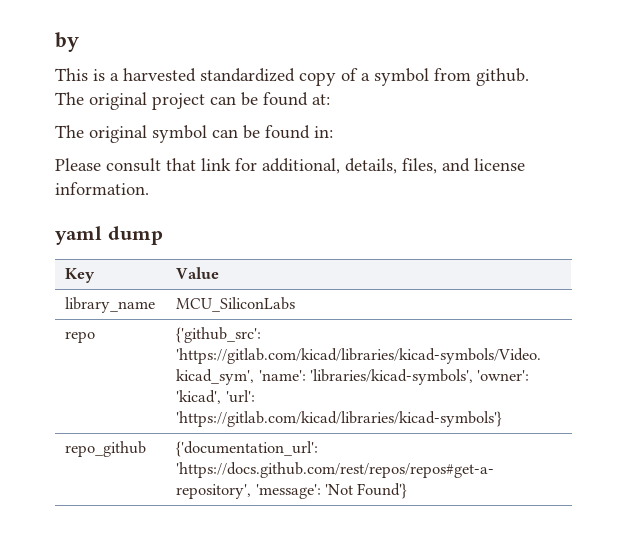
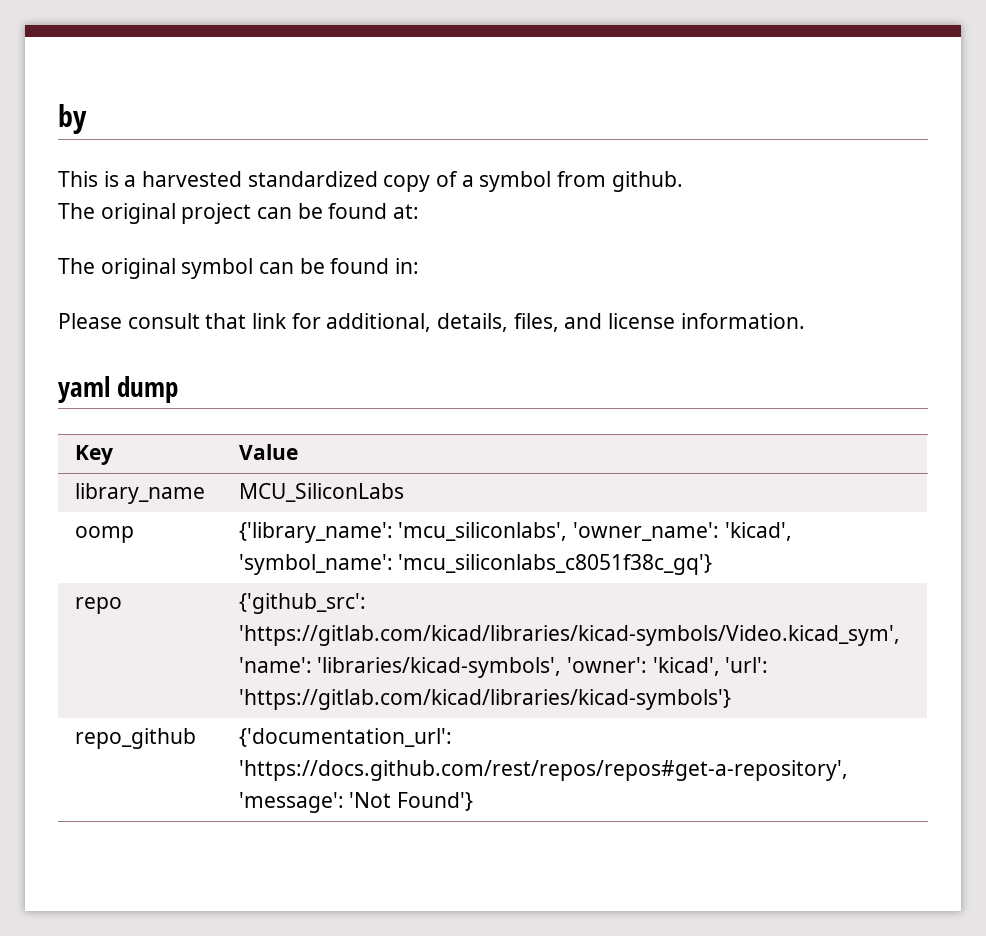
+ oomp | {'library_name': 'mcu_siliconlabs', 'owner_name': 'kicad', 'symbol_name': 'mcu_siliconlabs_c8051f38c_gq'}

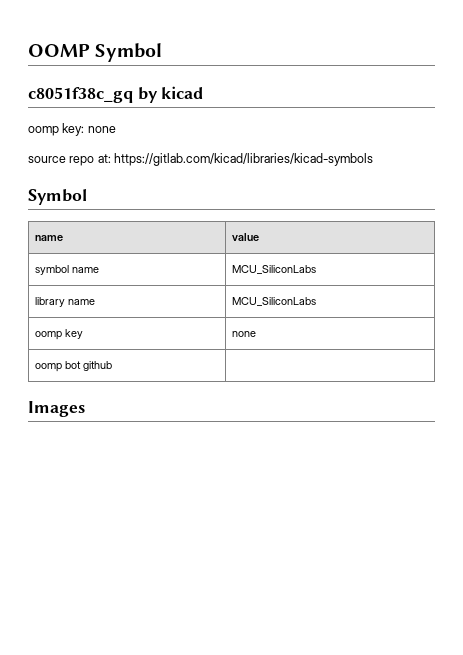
- by
- This is a harvested standardized copy of a symbol from github.
- The original project can be found at:
- The original symbol can be found in:
- Please consult that link for additional, details, files, and license information.
- yaml dump
- Key | Value
- library_name | MCU_SiliconLabs
- oomp | {'library_name': 'mcu_siliconlabs', 'owner_name': 'kicad', 'symbol_name': 'mcu_siliconlabs_c8051f38c_gq'}
- repo | {'github_src': 'https://gitlab.com/kicad/libraries/kicad-symbols/Video.kicad_sym', 'name': 'libraries/kicad-symbols', 'owner': 'kicad', 'url': 'https://gitlab.com/kicad/libraries/kicad-symbols'}
- repo_github | {'documentation_url': 'https://docs.github.com/rest/repos/repos#get-a-repository', 'message': 'Not Found'}
+ OOMP Symbol
+ c8051f38c_gq by kicad
+ oomp key: none
+ source repo at: https://gitlab.com/kicad/libraries/kicad-symbols
+ Symbol
+ name | value
+ symbol name | MCU_SiliconLabs
+ library name | MCU_SiliconLabs
+ oomp key | none
+ oomp bot github |
+ Images

